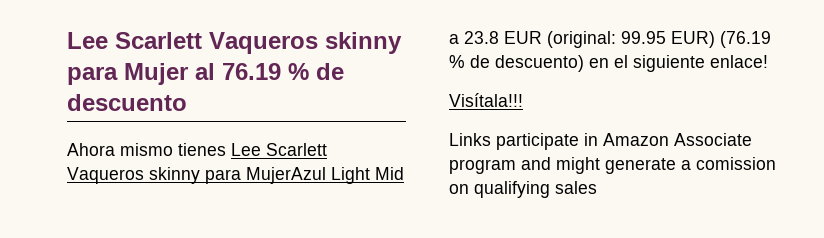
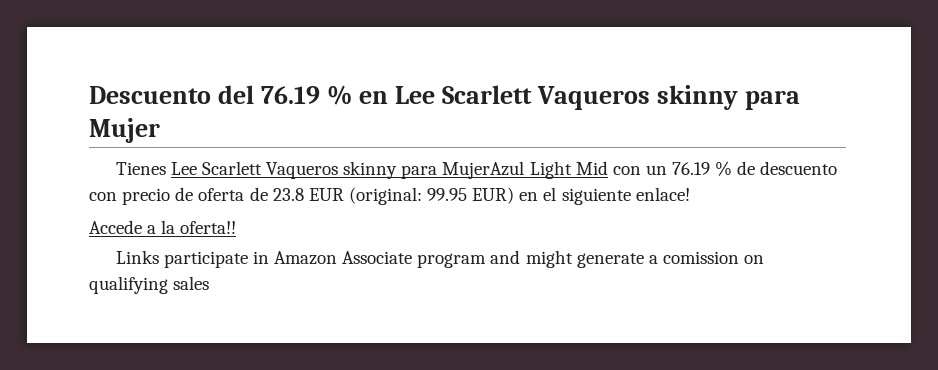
- Lee Scarlett Vaqueros skinny para Mujer al 76.19 % de descuento
- Ahora mismo tienes Lee Scarlett Vaqueros skinny para MujerAzul Light Mid a 23.8 EUR (original: 99.95 EUR) (76.19 % de descuento) en el siguiente enlace!
+ Descuento del 76.19 % en Lee Scarlett Vaqueros skinny para Mujer
+ Tienes Lee Scarlett Vaqueros skinny para MujerAzul Light Mid con un 76.19 % de descuento con precio de oferta de 23.8 EUR (original: 99.95 EUR) en el siguiente enlace!
- Visítala!!!
+ Accede a la oferta!!

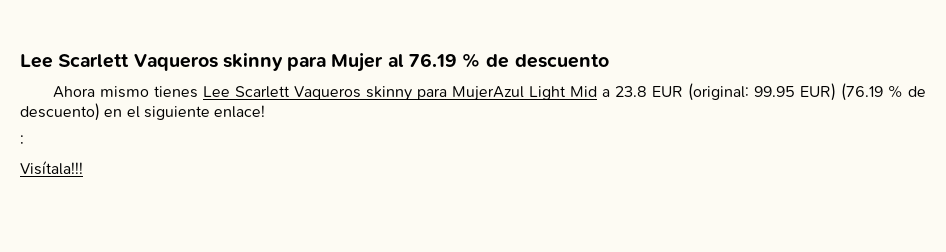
- Descuento del 76.19 % en Lee Scarlett Vaqueros skinny para Mujer
- Tienes Lee Scarlett Vaqueros skinny para MujerAzul Light Mid con un 76.19 % de descuento con precio de oferta de 23.8 EUR (original: 99.95 EUR) en el siguiente enlace!
+ Lee Scarlett Vaqueros skinny para Mujer al 76.19 % de descuento
+ Ahora mismo tienes Lee Scarlett Vaqueros skinny para MujerAzul Light Mid a 23.8 EUR (original: 99.95 EUR) (76.19 % de descuento) en el siguiente enlace!
- Accede a la oferta!!
- Links participate in Amazon Associate program and might generate a comission on qualifying sales
+ :
+ Visítala!!!

